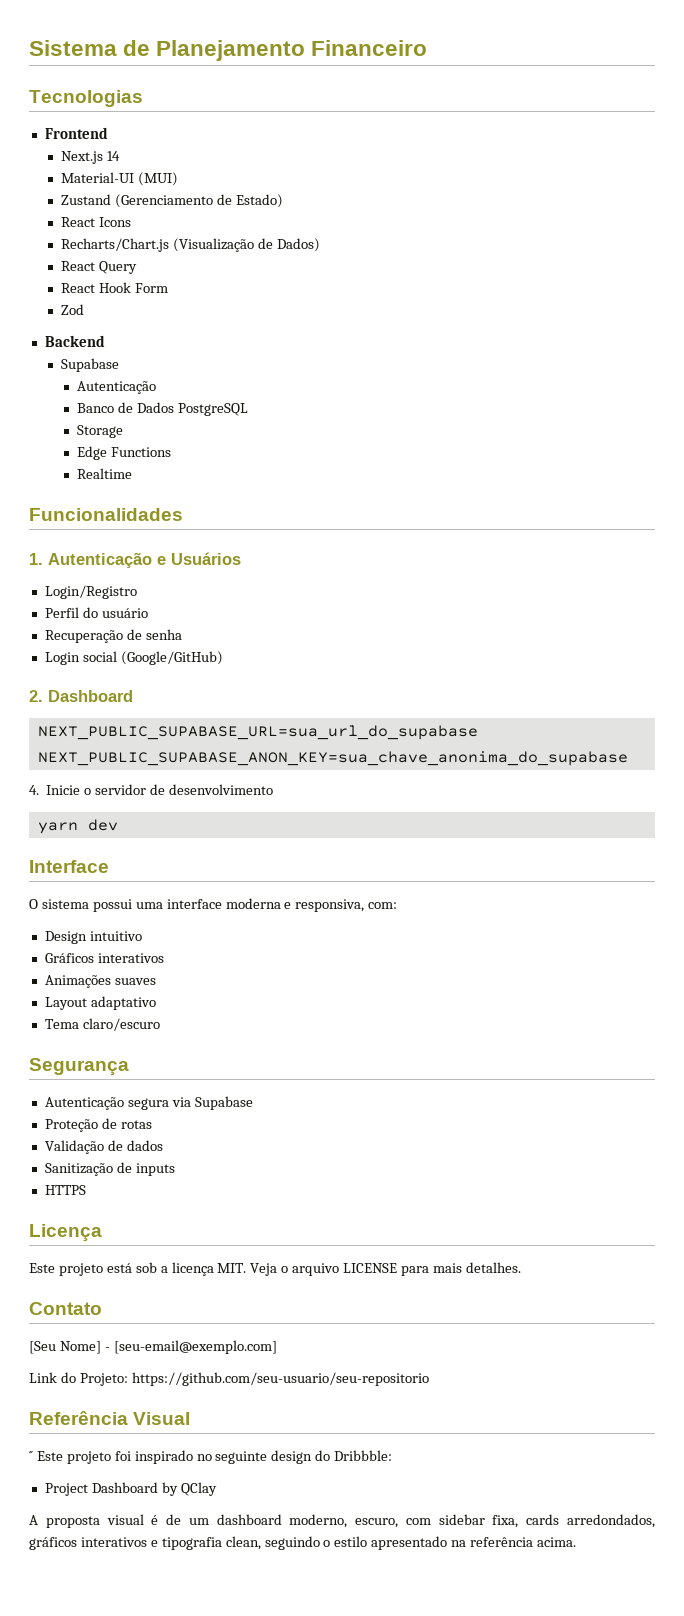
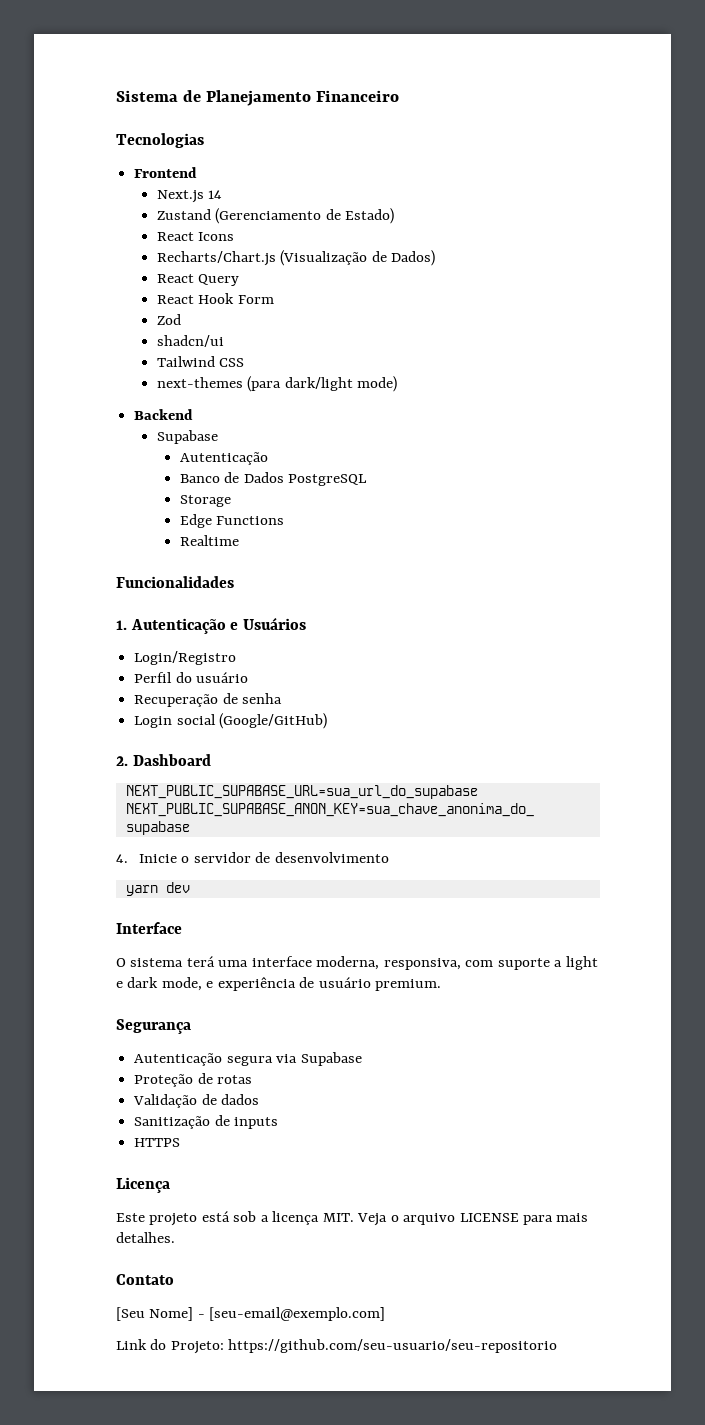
- Material-UI (MUI)
+ shadcn/ui
+ Tailwind CSS
+ next-themes (para dark/light mode)
- O sistema possui uma interface moderna e responsiva, com:
- Design intuitivo
- Gráficos interativos
- Animações suaves
- Layout adaptativo
- Tema claro/escuro
+ O sistema terá uma interface moderna, responsiva, com suporte a light e dark mode, e experiência de usuário premium.
- Referência Visual
- ˝ Este projeto foi inspirado no seguinte design do Dribbble:
- Project Dashboard by QClay
- A proposta visual é de um dashboard moderno, escuro, com sidebar fixa, cards arredondados, gráficos interativos e tipografia clean, seguindo o estilo apresentado na referência acima.

